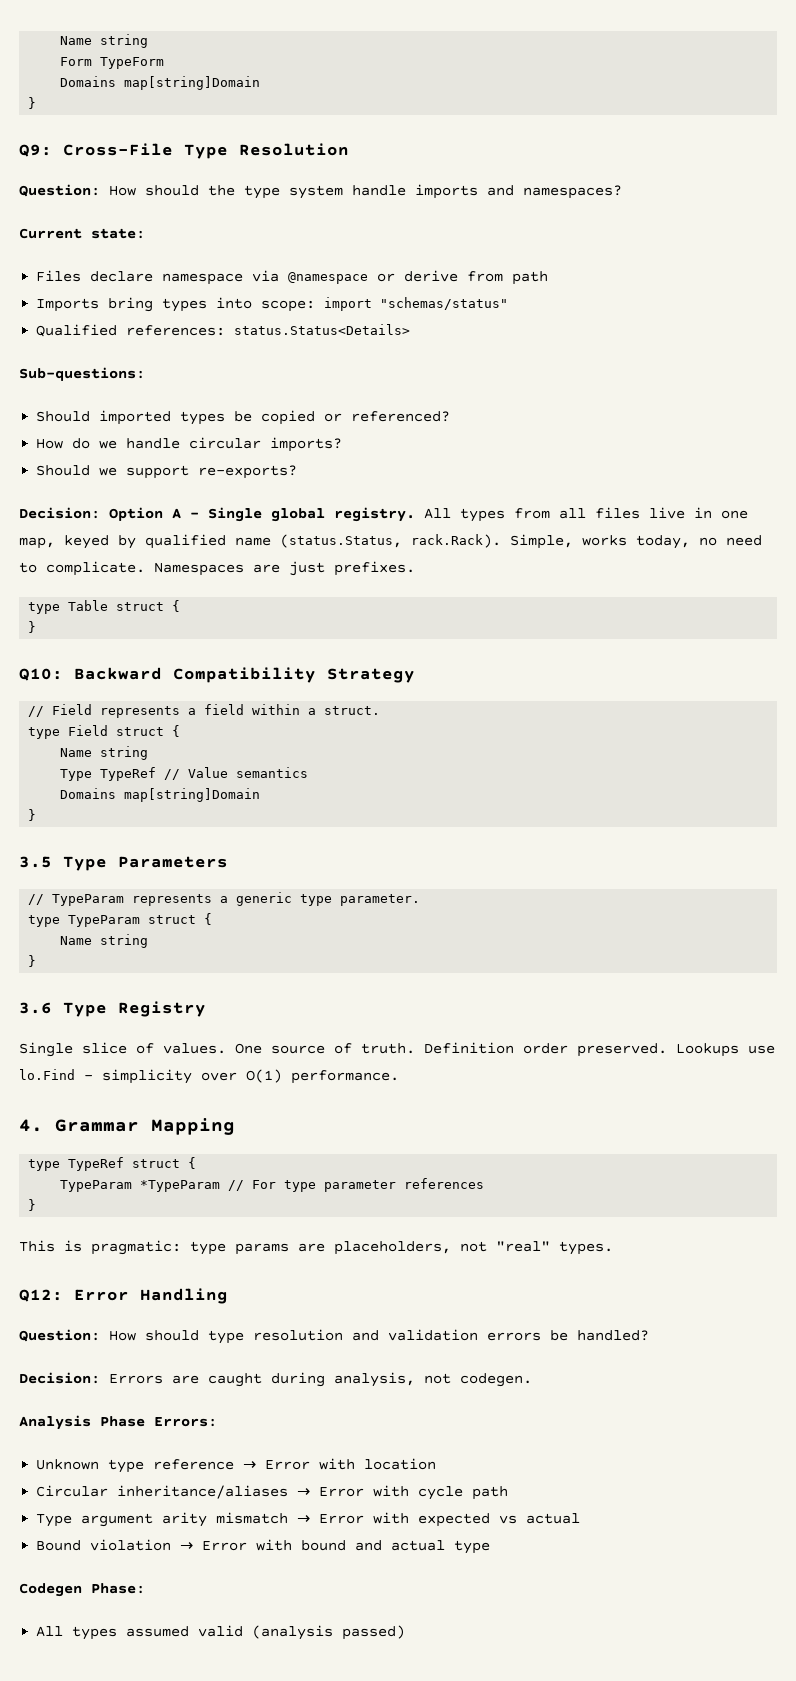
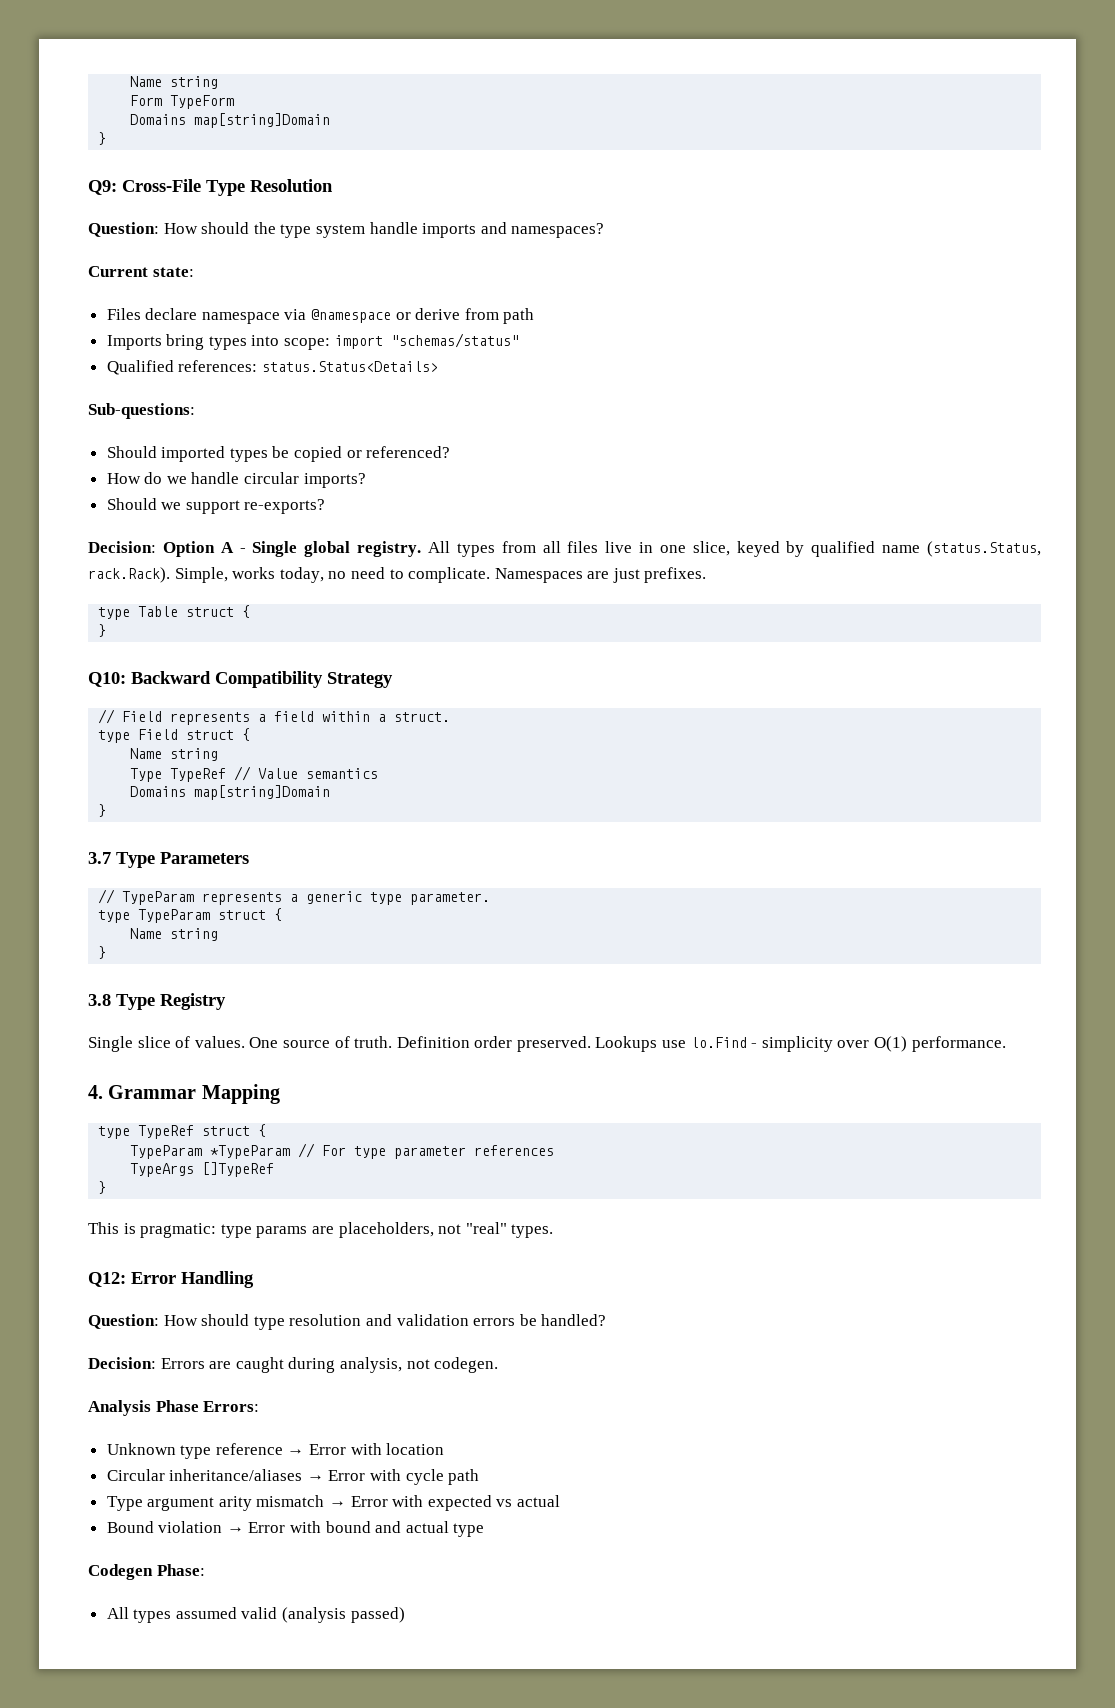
- All types from all files live in one map, keyed by qualified name (status.Status, rack.Rack). Simple, works today, no need to complicate.
+ All types from all files live in one slice, keyed by qualified name (status.Status, rack.Rack). Simple, works today, no need to complicate.
- 3.5 Type Parameters
+ 3.7 Type Parameters
- 3.6 Type Registry
+ 3.8 Type Registry
+ TypeArgs []TypeRef

